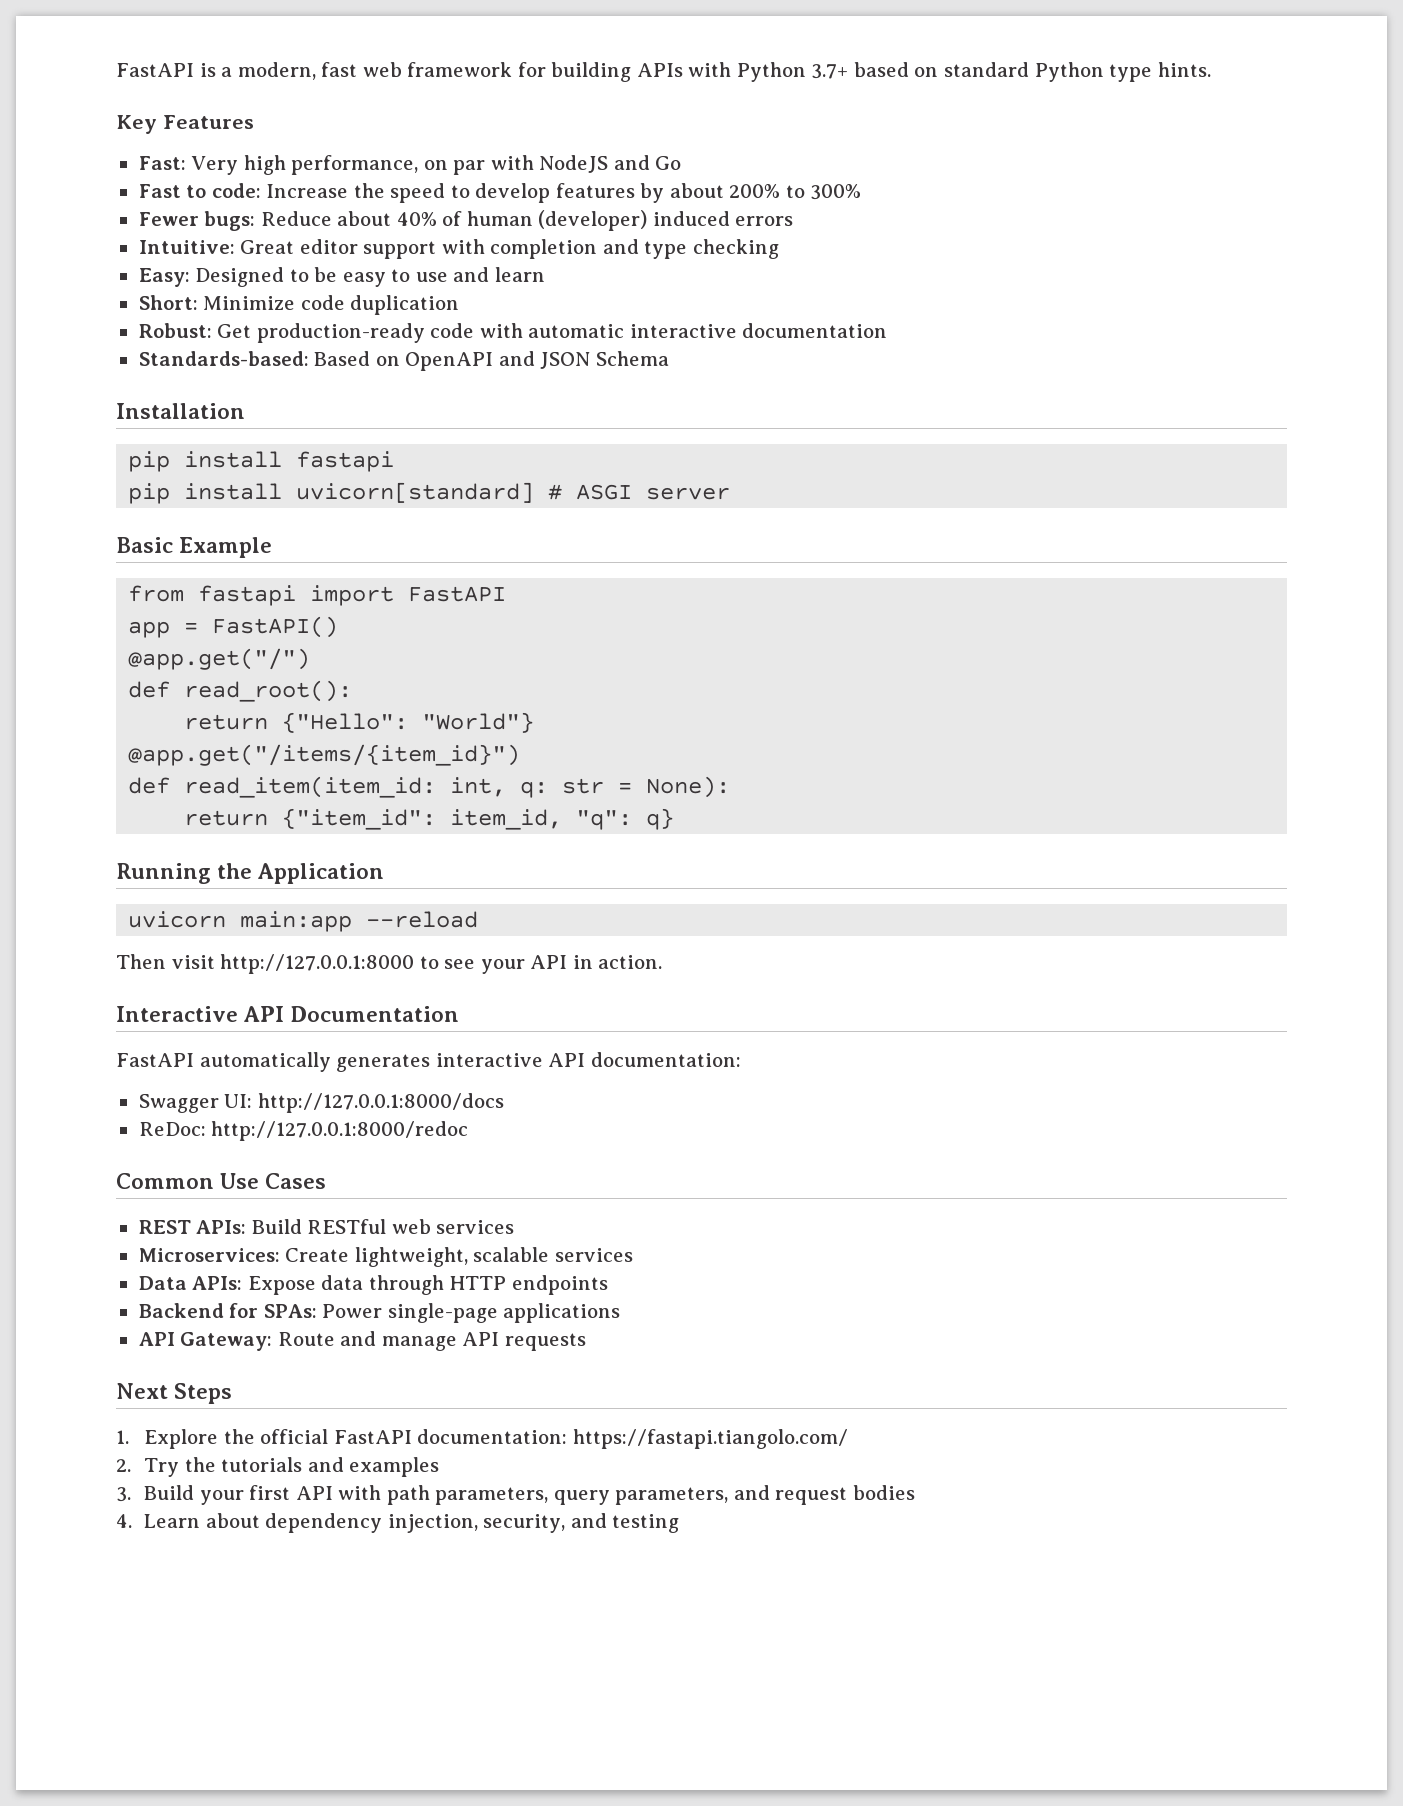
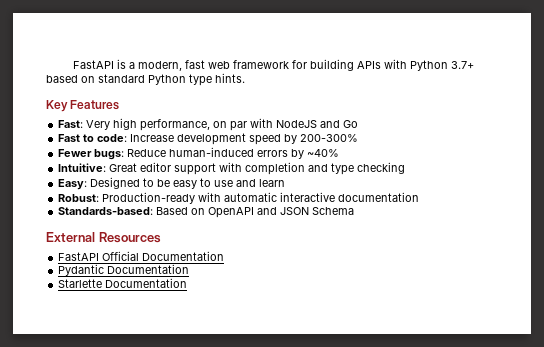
- Fast to code: Increase the speed to develop features by about 200% to 300%
- Fewer bugs: Reduce about 40% of human (developer) induced errors
+ Fast to code: Increase development speed by 200-300%
+ Fewer bugs: Reduce human-induced errors by ~40%
- Short: Minimize code duplication
- Robust: Get production-ready code with automatic interactive documentation
+ Robust: Production-ready with automatic interactive documentation
- Installation
- pip install fastapi
- pip install uvicorn[standard] # ASGI server
- Basic Example
- from fastapi import FastAPI
- app = FastAPI()
- @app.get("/")
- def read_root():
- return {"Hello": "World"}
- @app.get("/items/{item_id}")
- def read_item(item_id: int, q: str = None):
- return {"item_id": item_id, "q": q}
- Running the Application
- uvicorn main:app --reload
- Then visit http://127.0.0.1:8000 to see your API in action.
- Interactive API Documentation
- FastAPI automatically generates interactive API documentation:
- Swagger UI: http://127.0.0.1:8000/docs
- ReDoc: http://127.0.0.1:8000/redoc
- Common Use Cases
- REST APIs: Build RESTful web services
- Microservices: Create lightweight, scalable services
- Data APIs: Expose data through HTTP endpoints
- Backend for SPAs: Power single-page applications
- API Gateway: Route and manage API requests
- Next Steps
- 1. Explore the official FastAPI documentation: https://fastapi.tiangolo.com/
- 2. Try the tutorials and examples
- 3. Build your first API with path parameters, query parameters, and request bodies
- 4. Learn about dependency injection, security, and testing
+ External Resources
+ FastAPI Official Documentation
+ Pydantic Documentation
+ Starlette Documentation

